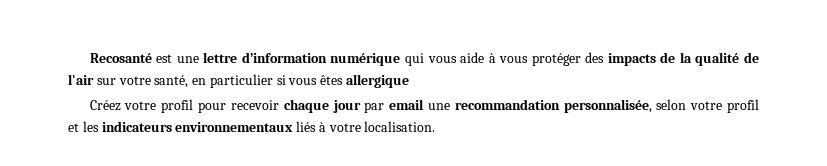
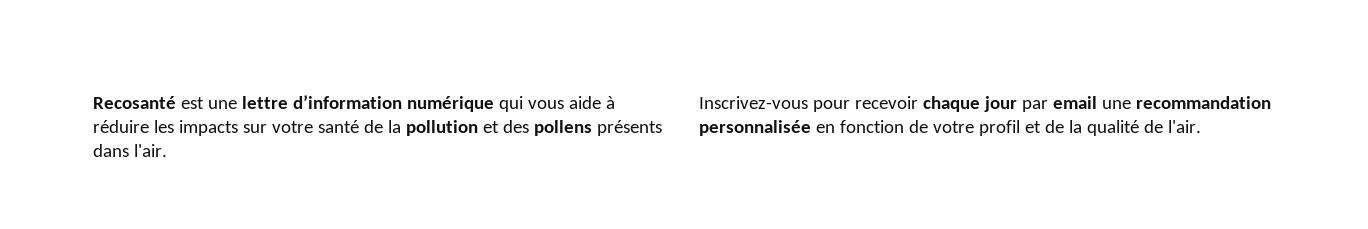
- Recosanté est une lettre d’information numérique qui vous aide à vous protéger des impacts de la qualité de l'air sur votre santé, en particulier si vous êtes allergique
- Créez votre profil pour recevoir chaque jour par email une recommandation personnalisée, selon votre profil et les indicateurs environnementaux liés à votre localisation.
+ Recosanté est une lettre d’information numérique qui vous aide à réduire les impacts sur votre santé de la pollution et des pollens présents dans l'air.
+ Inscrivez-vous pour recevoir chaque jour par email une recommandation personnalisée en fonction de votre profil et de la qualité de l'air.

